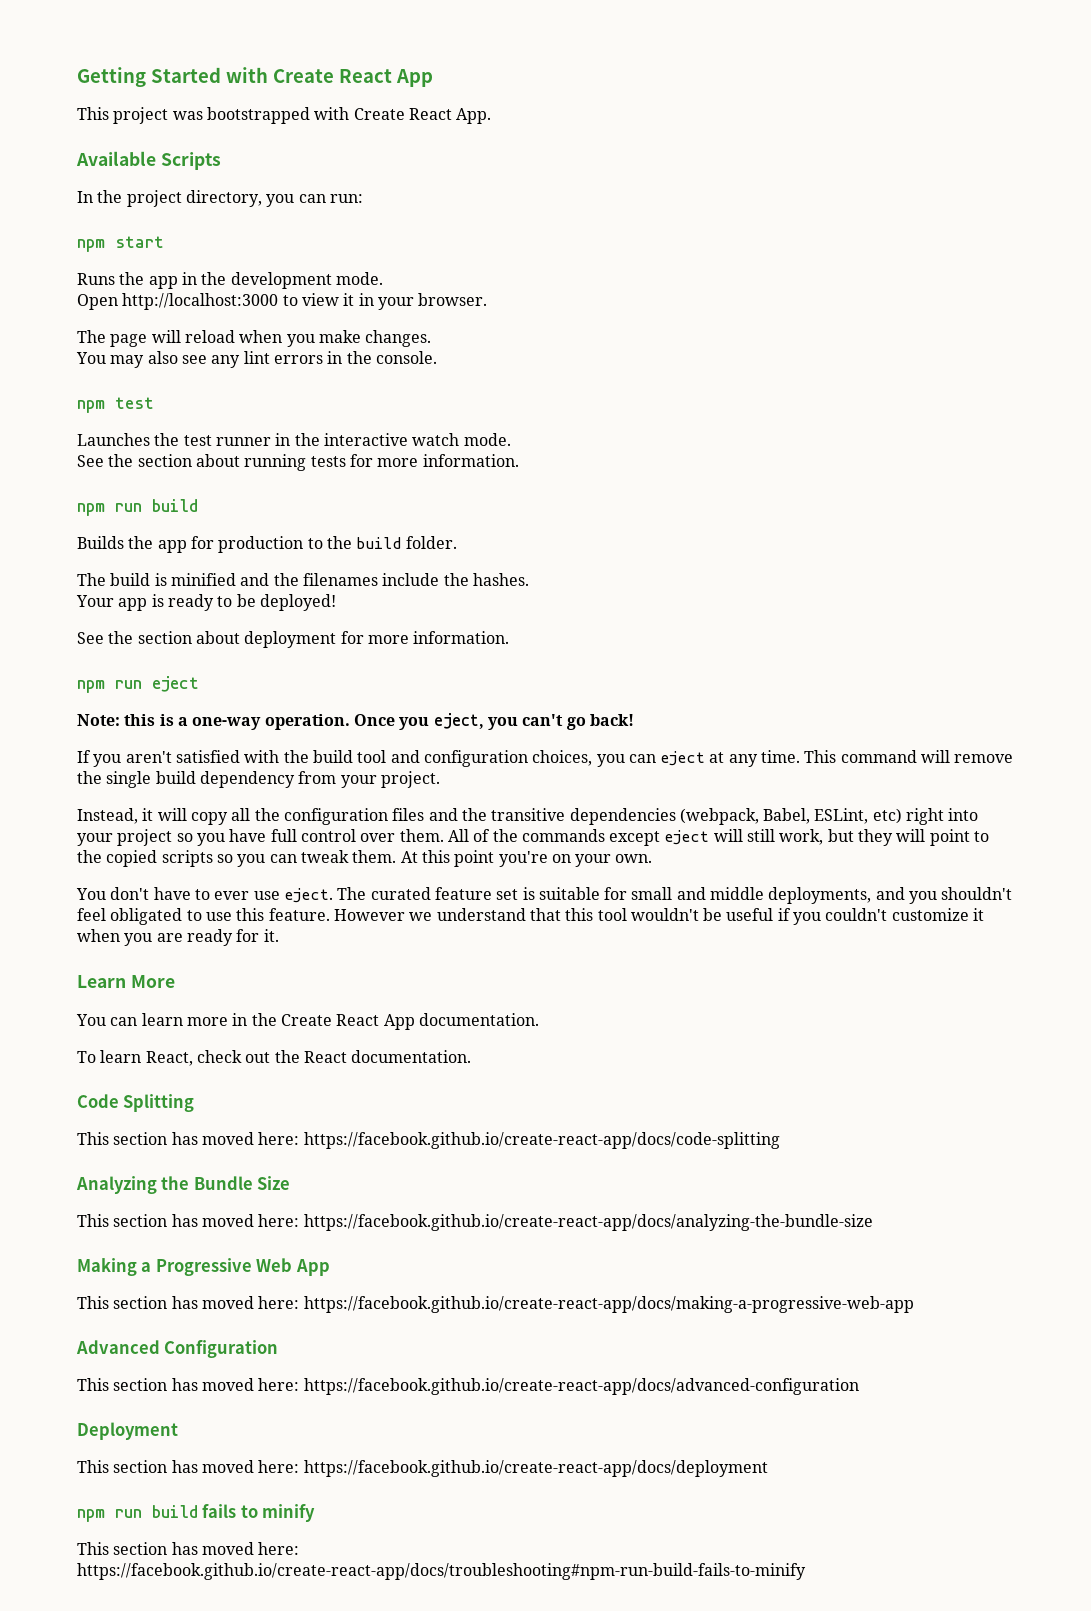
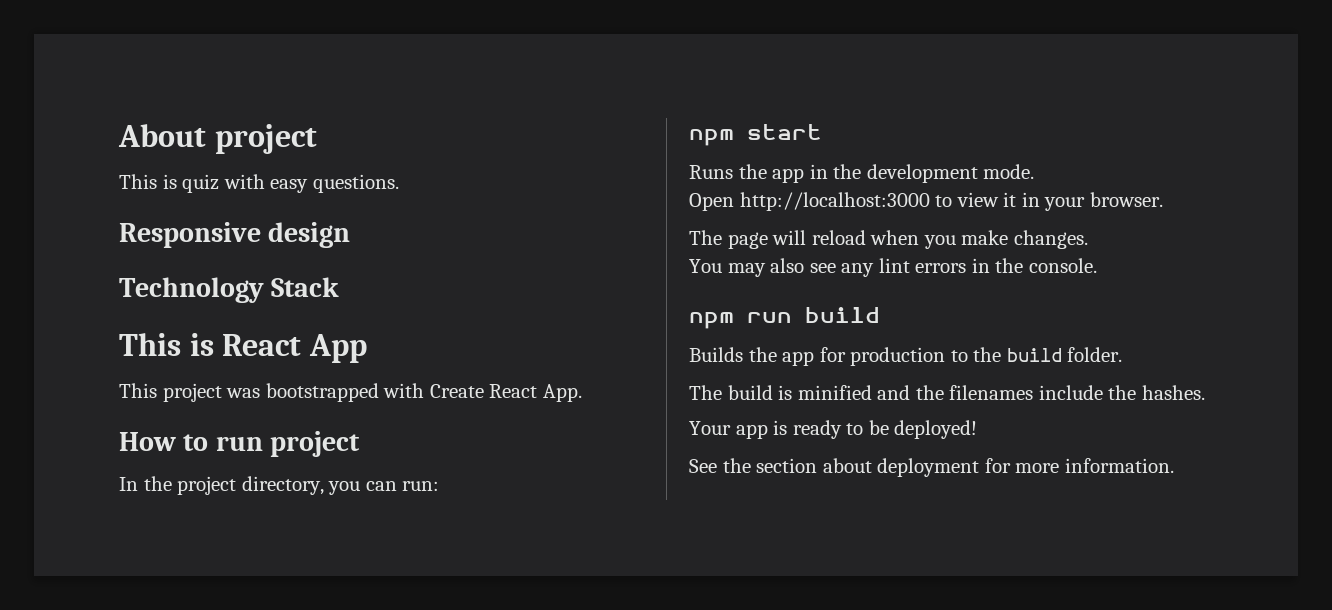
- Getting Started with Create React App
+ About project
+ This is quiz with easy questions.
+ Responsive design
+ Technology Stack
+ This is React App
- Available Scripts
+ How to run project
- npm test
- Launches the test runner in the interactive watch mode.
- See the section about running tests for more information.
- npm run eject
- Note: this is a one-way operation. Once you eject, you can't go back!
- If you aren't satisfied with the build tool and configuration choices, you can eject at any time. This command will remove the single build dependency from your project.
- Instead, it will copy all the configuration files and the transitive dependencies (webpack, Babel, ESLint, etc) right into your project so you have full control over them. All of the commands except eject will still work, but they will point to the copied scripts so you can tweak them. At this point you're on your own.
- You don't have to ever use eject. The curated feature set is suitable for small and middle deployments, and you shouldn't feel obligated to use this feature. However we understand that this tool wouldn't be useful if you couldn't customize it when you are ready for it.
- Learn More
- You can learn more in the Create React App documentation.
- To learn React, check out the React documentation.
- Code Splitting
- This section has moved here: https://facebook.github.io/create-react-app/docs/code-splitting
- Analyzing the Bundle Size
- This section has moved here: https://facebook.github.io/create-react-app/docs/analyzing-the-bundle-size
- Making a Progressive Web App
- This section has moved here: https://facebook.github.io/create-react-app/docs/making-a-progressive-web-app
- Advanced Configuration
- This section has moved here: https://facebook.github.io/create-react-app/docs/advanced-configuration
- Deployment
- This section has moved here: https://facebook.github.io/create-react-app/docs/deployment
- npm run build fails to minify
- This section has moved here: https://facebook.github.io/create-react-app/docs/troubleshooting#npm-run-build-fails-to-minify

